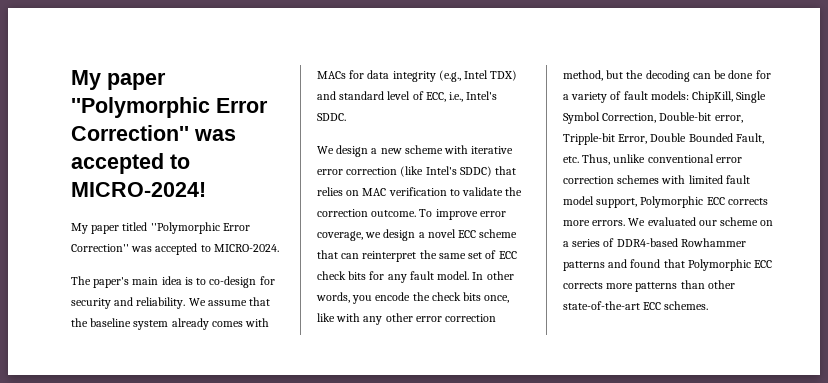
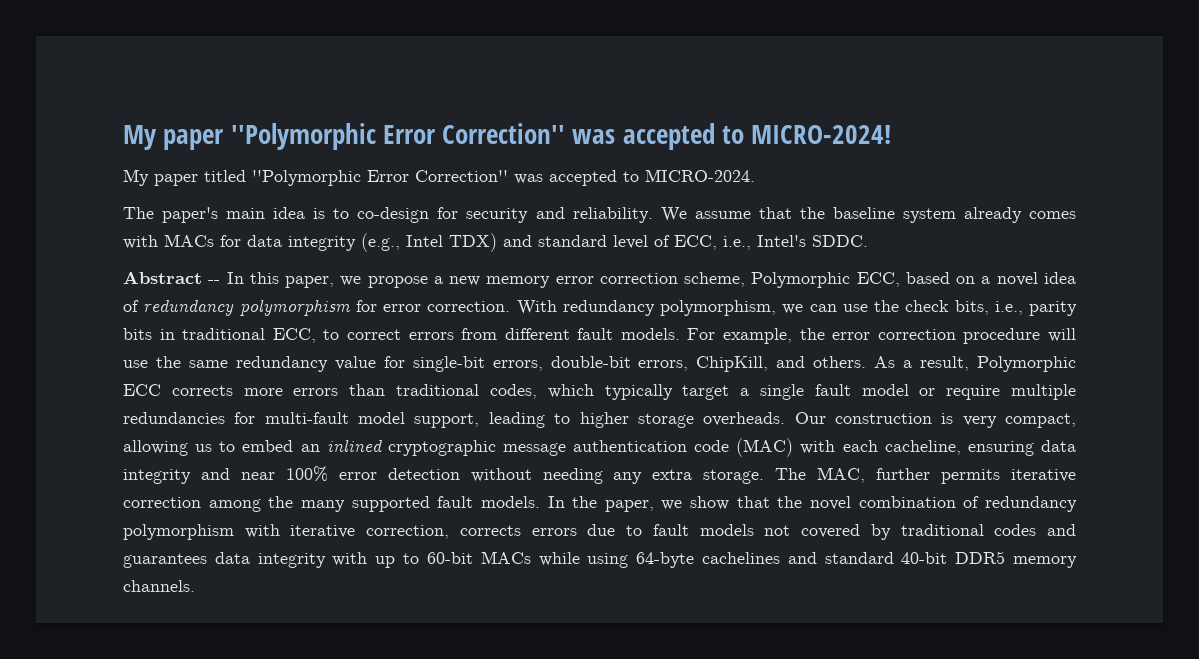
- We design a new scheme with iterative error correction (like Intel's SDDC) that relies on MAC verification to validate the correction outcome. To improve error coverage, we design a novel ECC scheme that can reinterpret the same set of ECC check bits for any fault model. In other words, you encode the check bits once, like with any other error correction method, but the decoding can be done for a variety of fault models: ChipKill, Single Symbol Correction, Double-bit error, Tripple-bit Error, Double Bounded Fault, etc. Thus, unlike conventional error correction schemes with limited fault model support, Polymorphic ECC corrects more errors. We evaluated our scheme on a series of DDR4-based Rowhammer patterns and found that Polymorphic ECC corrects more patterns than other state-of-the-art ECC schemes.
+ Abstract -- In this paper, we propose a new memory error correction scheme, Polymorphic ECC, based on a novel idea of redundancy polymorphism for error correction. With redundancy polymorphism, we can use the check bits, i.e., parity bits in traditional ECC, to correct errors from different fault models. For example, the error correction procedure will use the same redundancy value for single-bit errors, double-bit errors, ChipKill, and others. As a result, Polymorphic ECC corrects more errors than traditional codes, which typically target a single fault model or require multiple redundancies for multi-fault model support, leading to higher storage overheads. Our construction is very compact, allowing us to embed an inlined cryptographic message authentication code (MAC) with each cacheline, ensuring data integrity and near 100% error detection without needing any extra storage. The MAC, further permits iterative correction among the many supported fault models. In the paper, we show that the novel combination of redundancy polymorphism with iterative correction, corrects errors due to fault models not covered by traditional codes and guarantees data integrity with up to 60-bit MACs while using 64-byte cachelines and standard 40-bit DDR5 memory channels.

